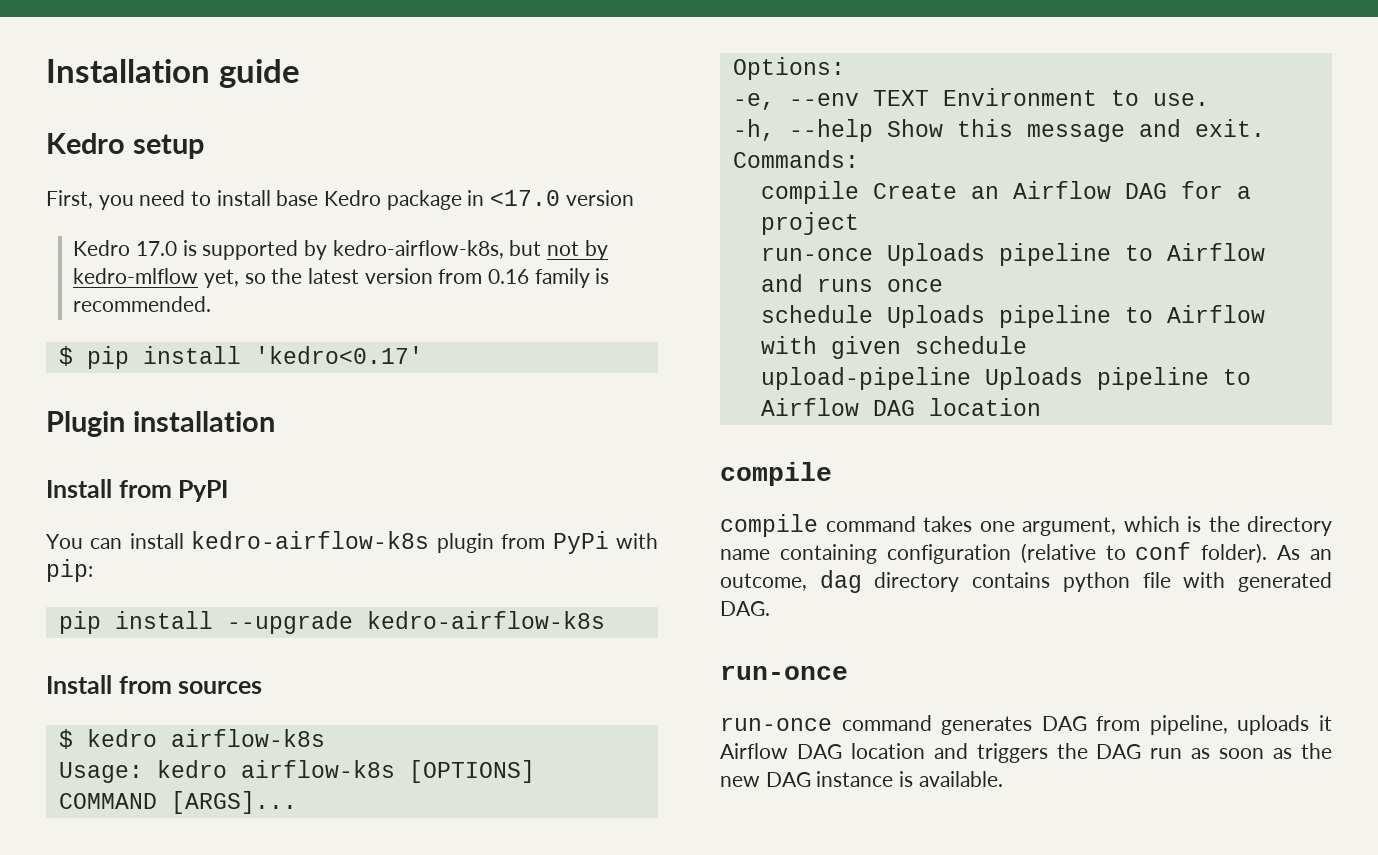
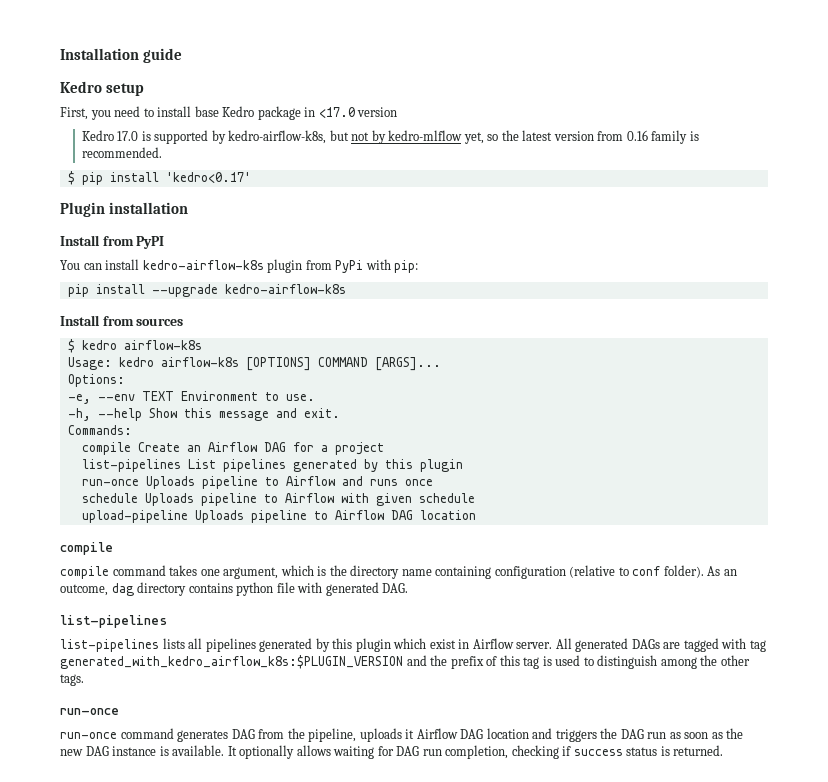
+ list-pipelines List pipelines generated by this plugin
  As an outcome, dag directory contains python file with generated DAG.
+ list-pipelines
+ list-pipelines lists all pipelines generated by this plugin which exist in Airflow server. All generated DAGs are tagged with tag generated_with_kedro_airflow_k8s:$PLUGIN_VERSION and the prefix of this tag is used to distinguish among the other tags.
- run-once command generates DAG from pipeline, uploads it Airflow DAG location and triggers the DAG run as soon as the new DAG instance is available.
+ run-once command generates DAG from the pipeline, uploads it Airflow DAG location and triggers the DAG run as soon as the new DAG instance is available.
+ It optionally allows waiting for DAG run completion, checking if success status is returned.

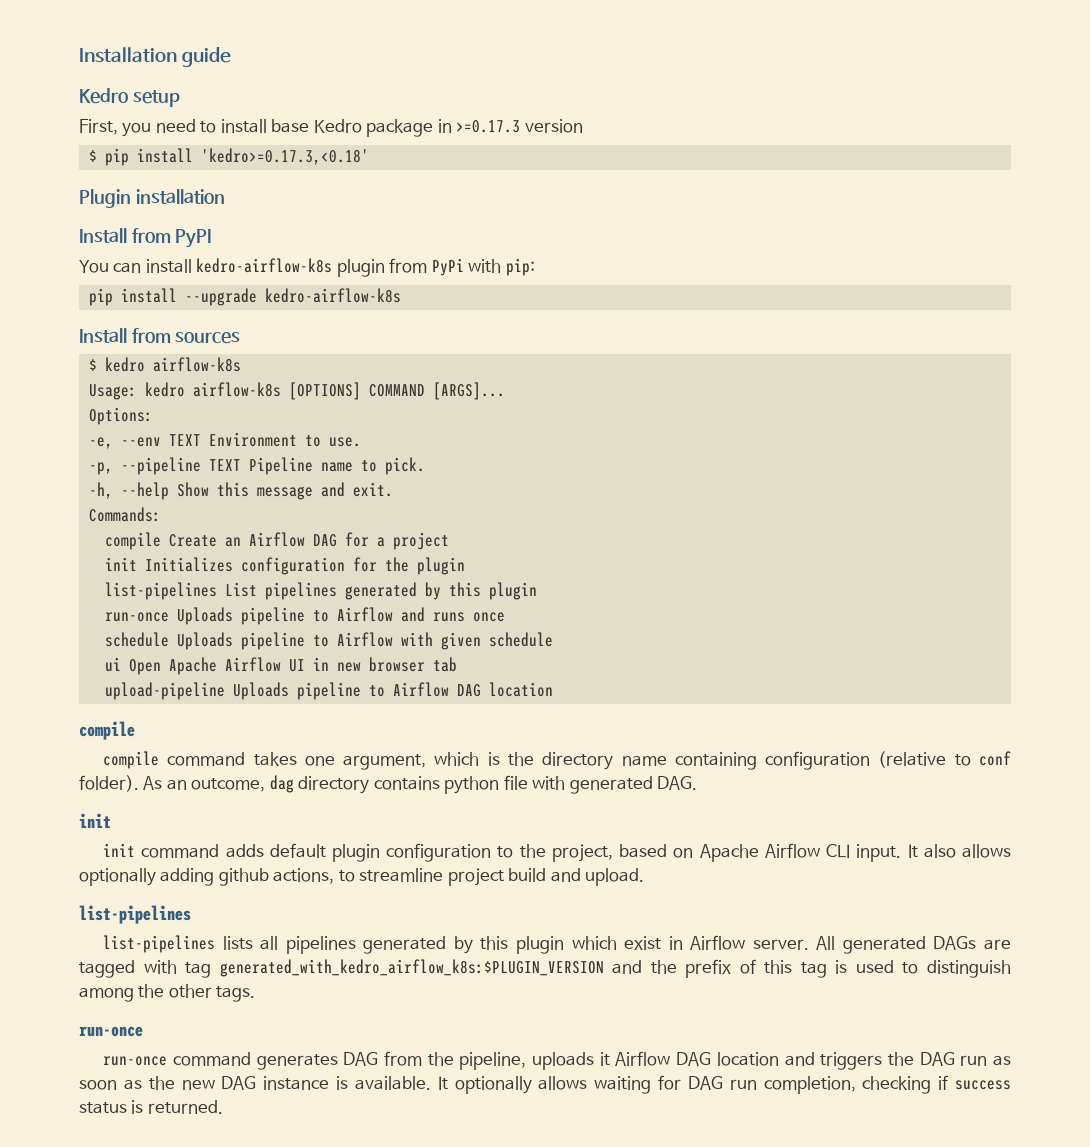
- First, you need to install base Kedro package in <17.0 version
- Kedro 17.0 is supported by kedro-airflow-k8s, but not by kedro-mlflow yet, so the latest version from 0.16 family is recommended.
+ First, you need to install base Kedro package in >=0.17.3 version
- $ pip install 'kedro<0.17'
+ $ pip install 'kedro>=0.17.3,<0.18'
+ -p, --pipeline TEXT Pipeline name to pick.
+ init Initializes configuration for the plugin
+ ui Open Apache Airflow UI in new browser tab
  As an outcome, dag directory contains python file with generated DAG.
+ init
+ init command adds default plugin configuration to the project, based on Apache Airflow CLI input. It also allows optionally adding github actions, to streamline project build and upload.

